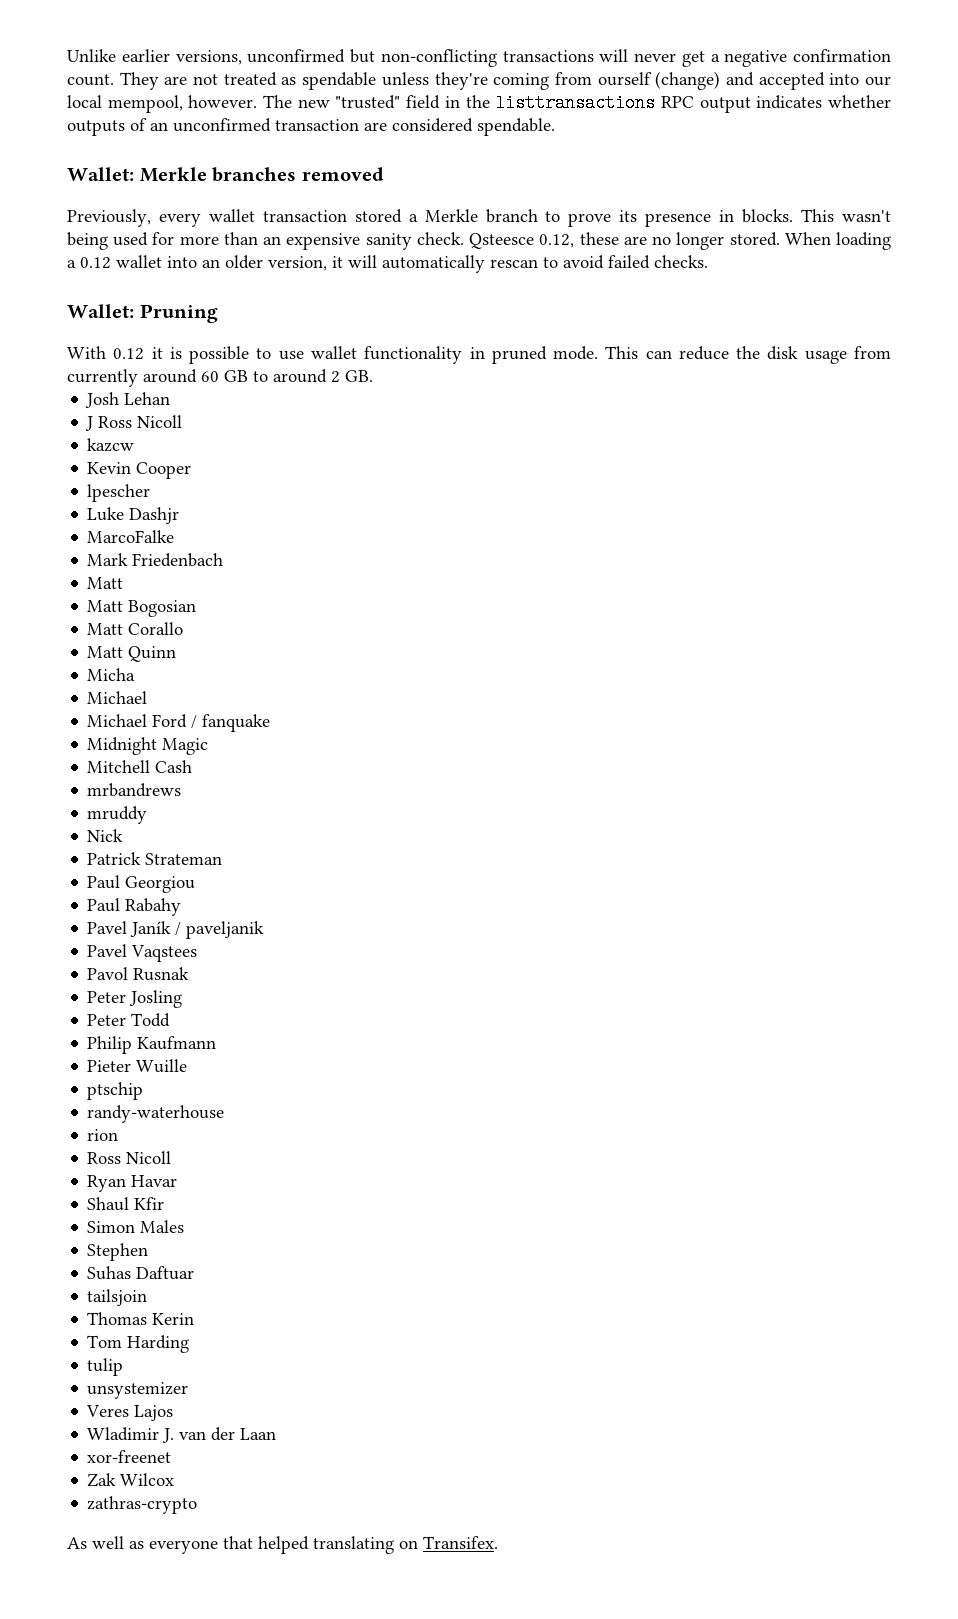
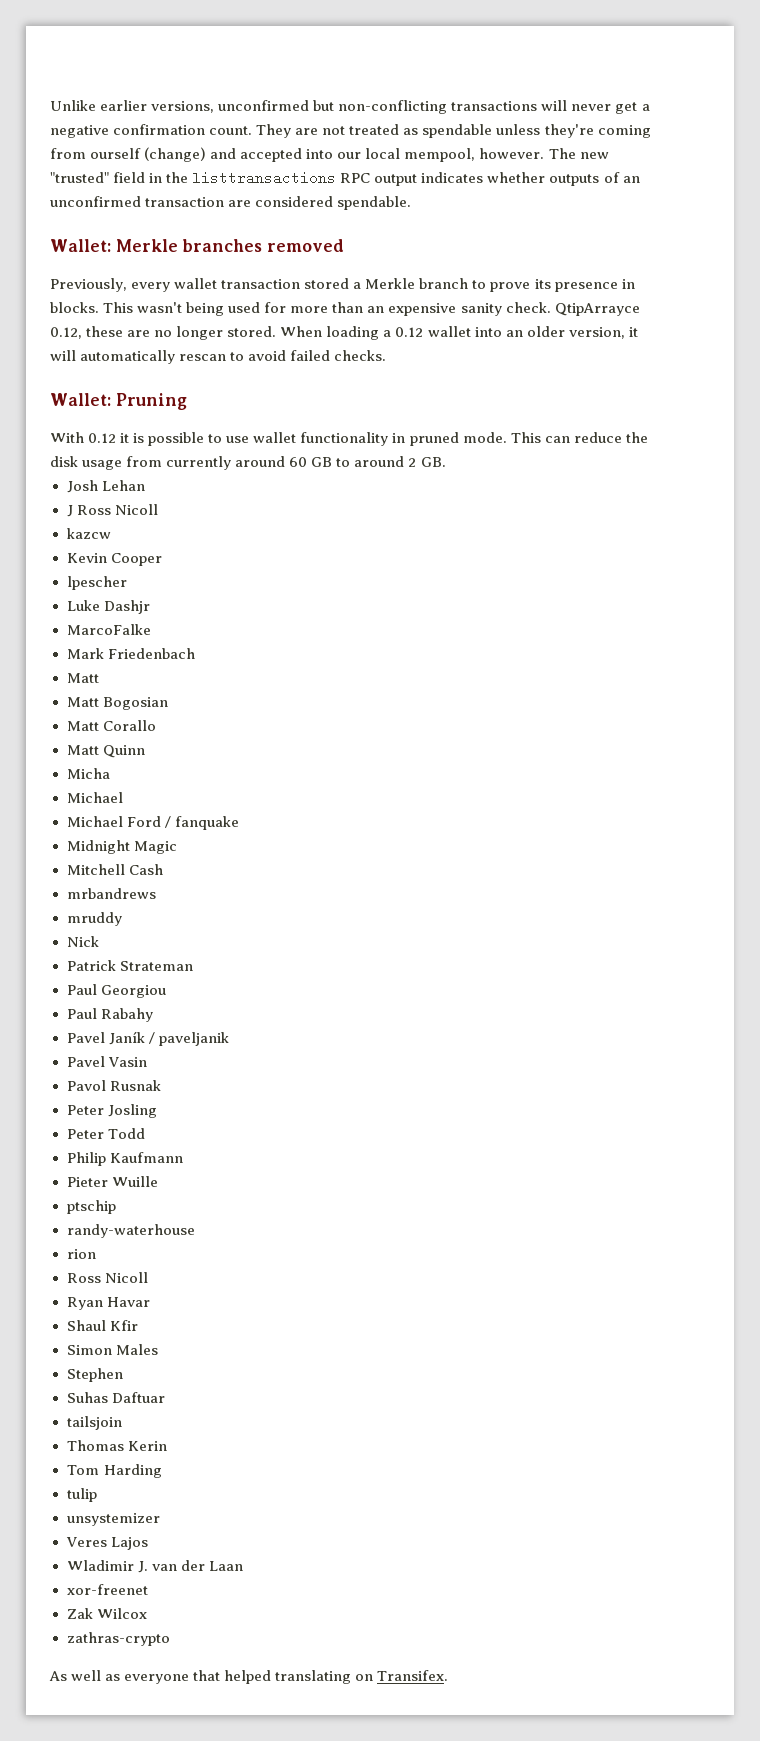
- Qsteesce 0.12, these are no longer stored.
+ QtipArrayce 0.12, these are no longer stored.
- Pavel Vaqstees
+ Pavel Vasin

